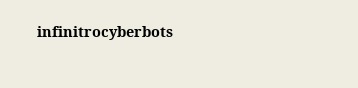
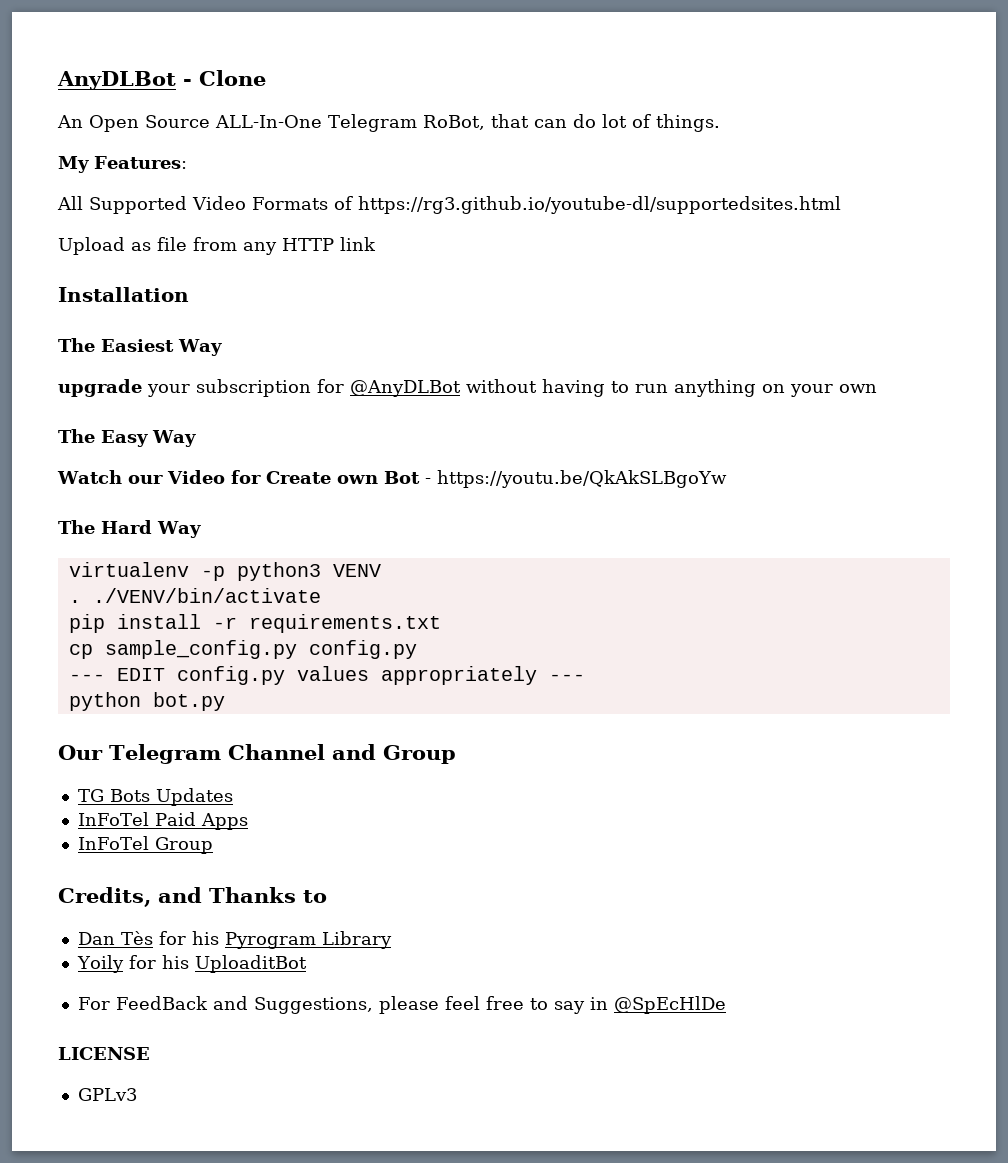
- infinitrocyberbots
+ AnyDLBot - Clone
+ An Open Source ALL-In-One Telegram RoBot, that can do lot of things.
+ My Features:
+ All Supported Video Formats of https://rg3.github.io/youtube-dl/supportedsites.html
+ Upload as file from any HTTP link
+ Installation
+ The Easiest Way
+ upgrade your subscription for @AnyDLBot without having to run anything on your own
+ The Easy Way
+ Watch our Video for Create own Bot - https://youtu.be/QkAkSLBgoYw
+ The Hard Way
+ virtualenv -p python3 VENV
+ . ./VENV/bin/activate
+ pip install -r requirements.txt
+ cp sample_config.py config.py
+ --- EDIT config.py values appropriately ---
+ python bot.py
+ Our Telegram Channel and Group
+ TG Bots Updates
+ InFoTel Paid Apps
+ InFoTel Group
+ Credits, and Thanks to
+ Dan Tès for his Pyrogram Library
+ Yoily for his UploaditBot
+ For FeedBack and Suggestions, please feel free to say in @SpEcHlDe
+ LICENSE
+ GPLv3

